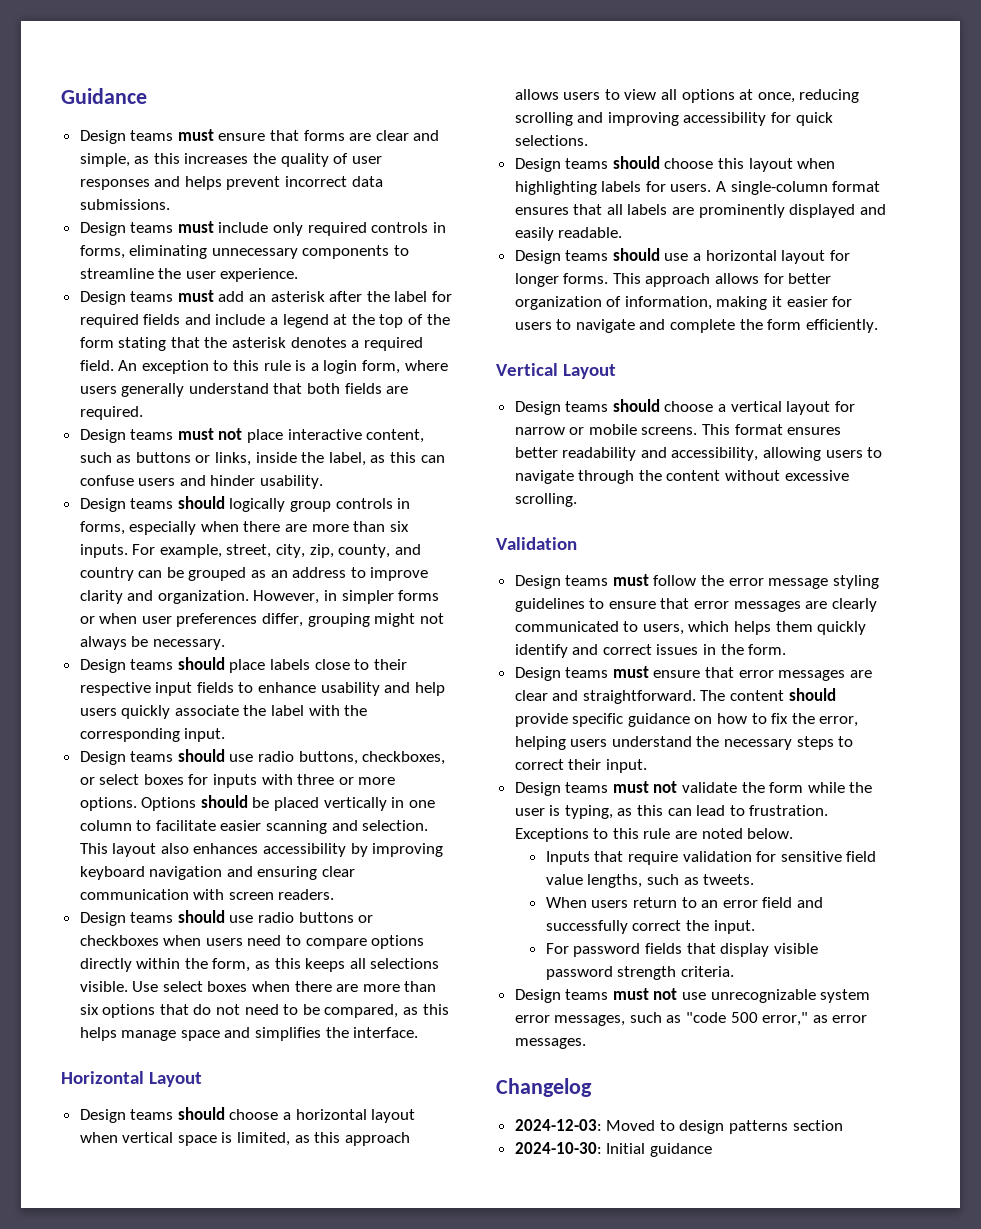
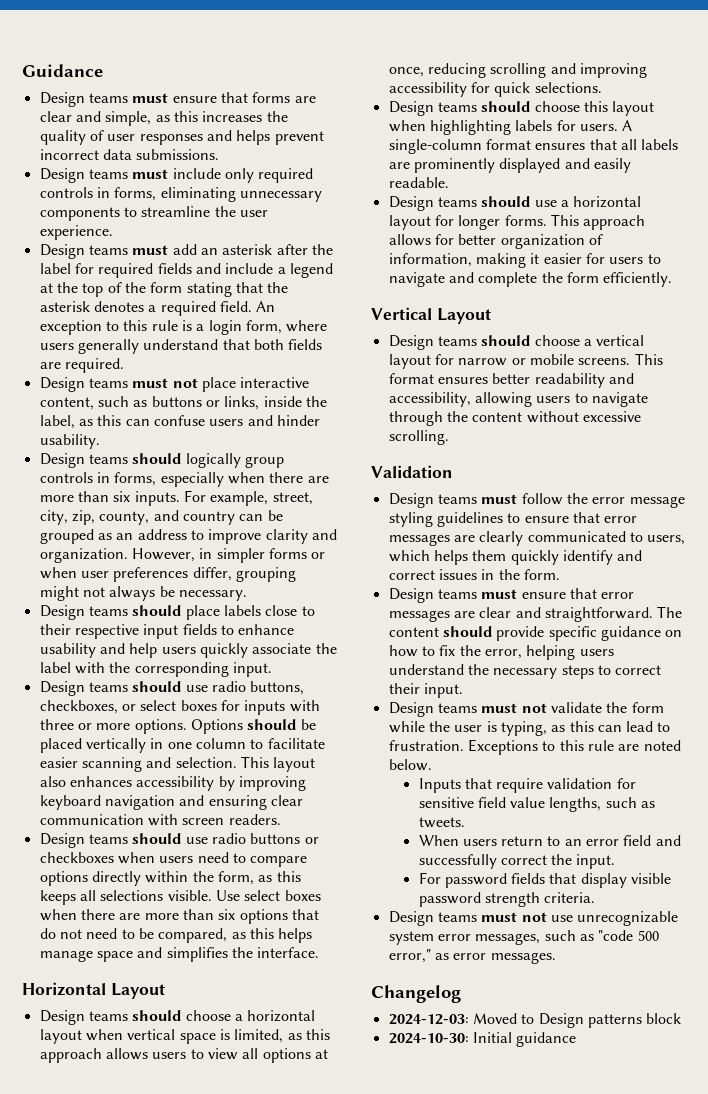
- 2024-12-03: Moved to design patterns section
+ 2024-12-03: Moved to Design patterns block

